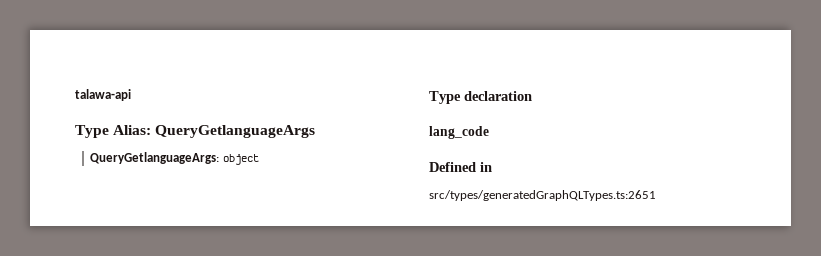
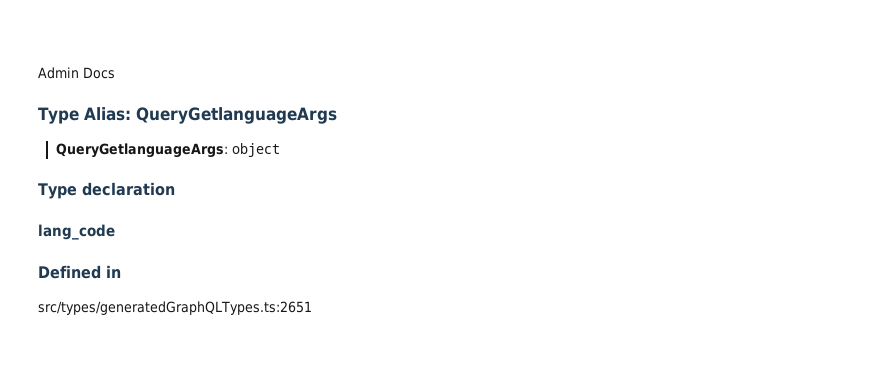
- talawa-api
+ Admin Docs

